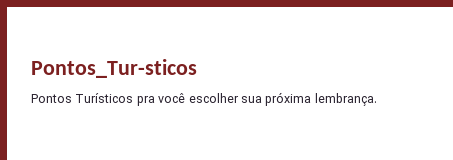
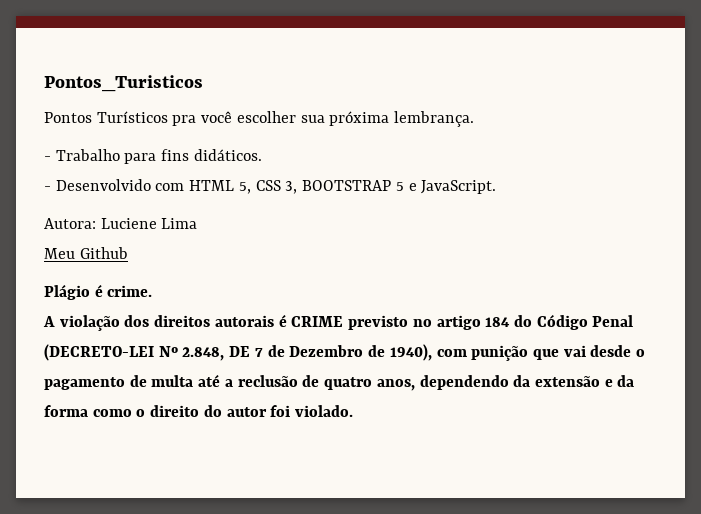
- Pontos_Tur-sticos
+ Pontos_Turisticos
+ - Trabalho para fins didáticos.
+ - Desenvolvido com HTML 5, CSS 3, BOOTSTRAP 5 e JavaScript.
+ Autora: Luciene Lima
+ Meu Github
+ Plágio é crime.
+ A violação dos direitos autorais é CRIME previsto no artigo 184 do Código Penal (DECRETO-LEI Nº 2.848, DE 7 de Dezembro de 1940), com punição que vai desde o pagamento de multa até a reclusão de quatro anos, dependendo da extensão e da forma como o direito do autor foi violado.

